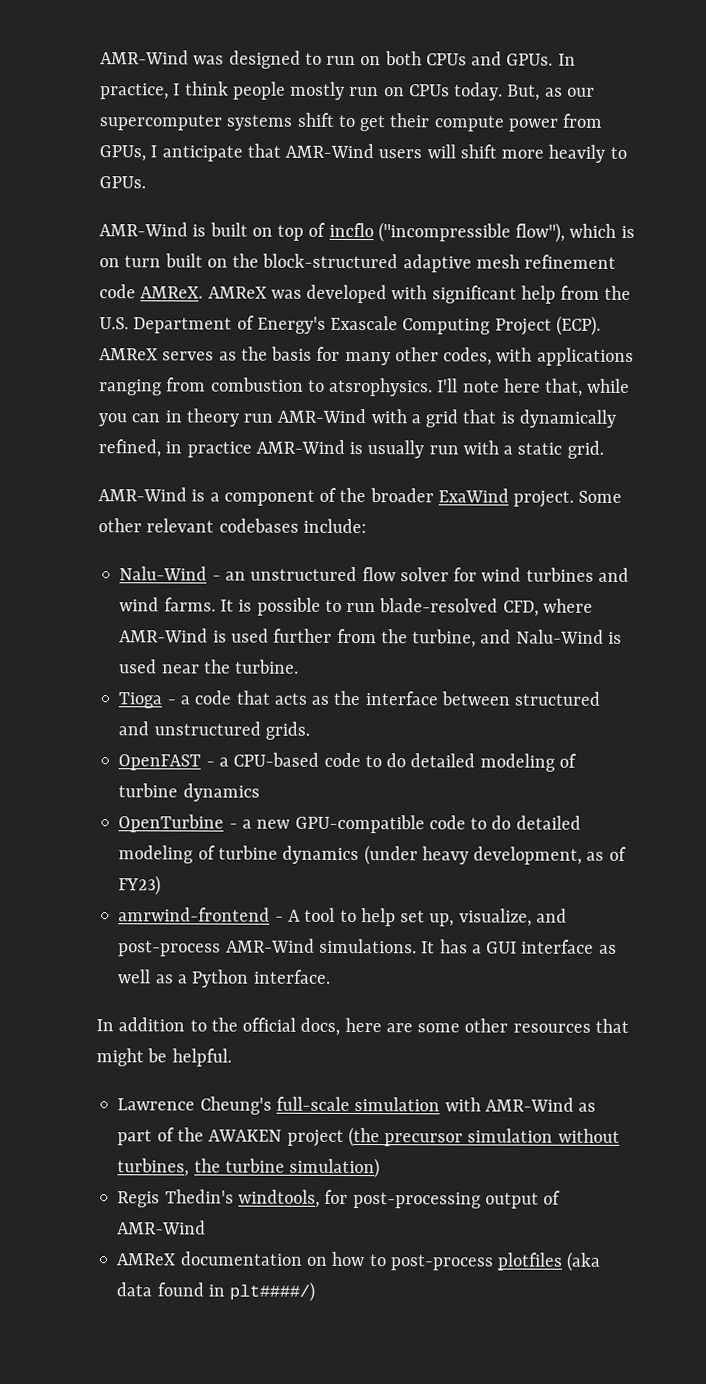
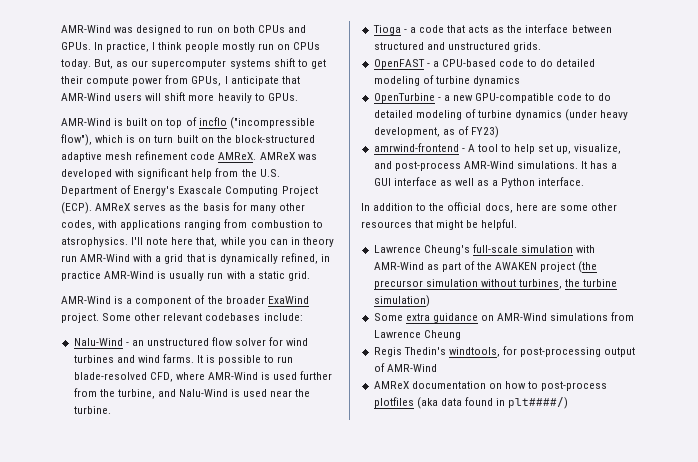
+ Some extra guidance on AMR-Wind simulations from Lawrence Cheung

